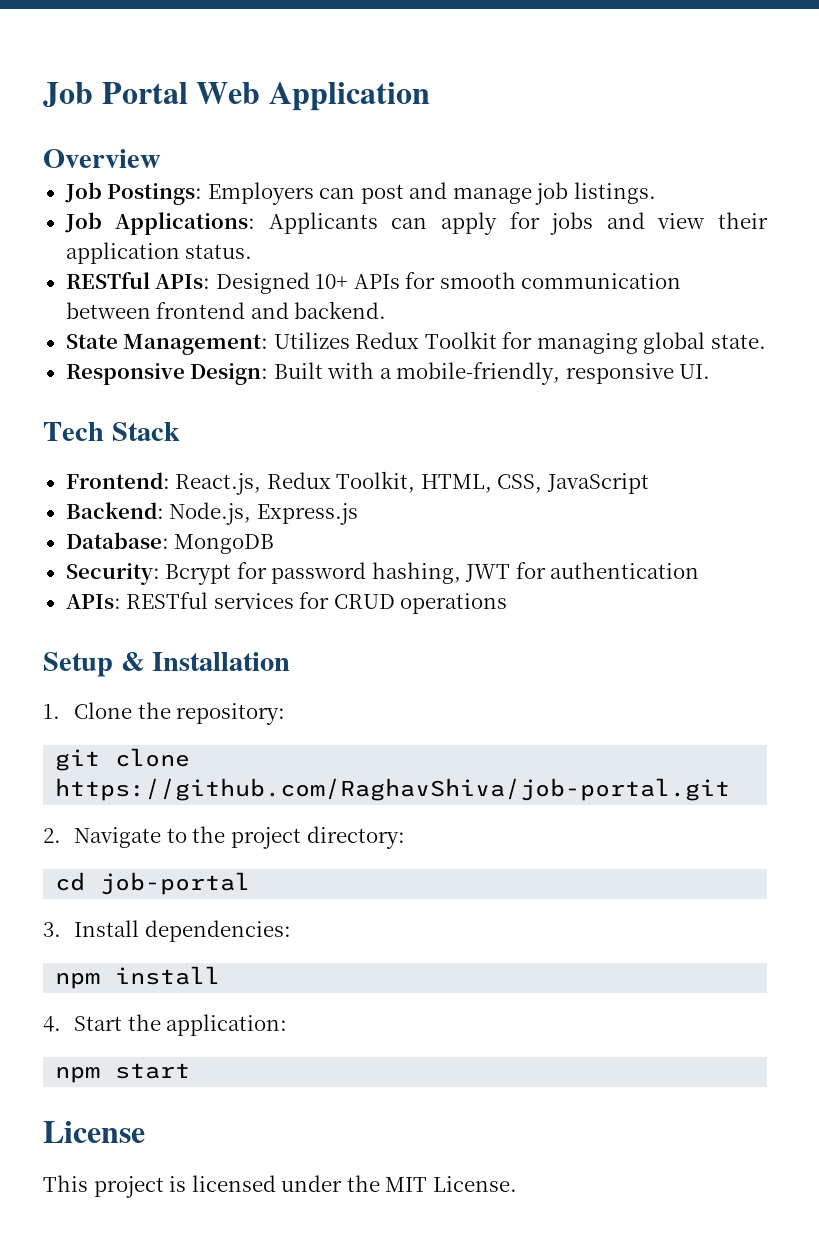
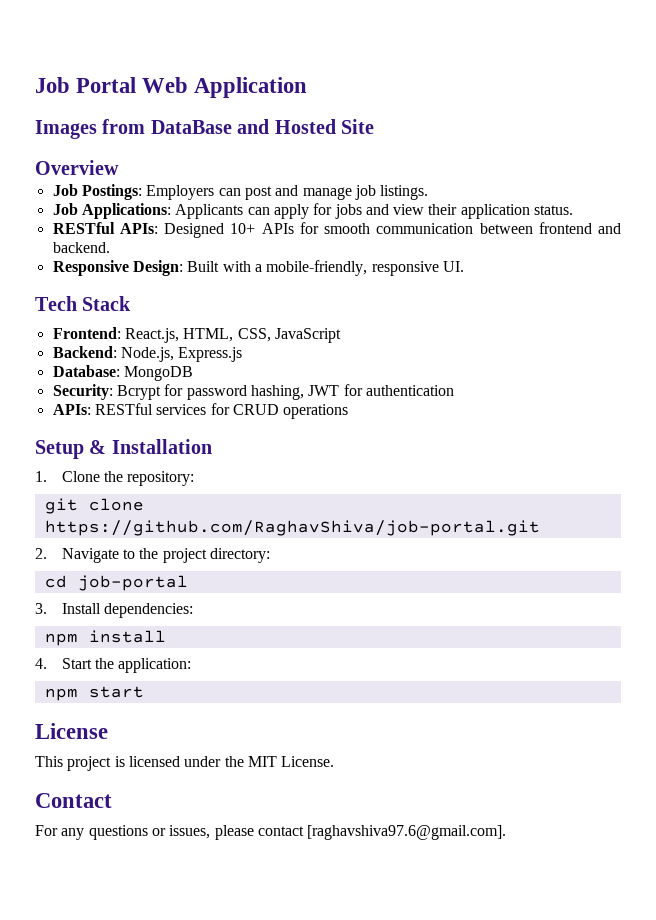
+ Images from DataBase and Hosted Site
- State Management: Utilizes Redux Toolkit for managing global state.
- Frontend: React.js, Redux Toolkit, HTML, CSS, JavaScript
+ Frontend: React.js, HTML, CSS, JavaScript
+ Contact
+ For any questions or issues, please contact [raghavshiva97.6@gmail.com].

